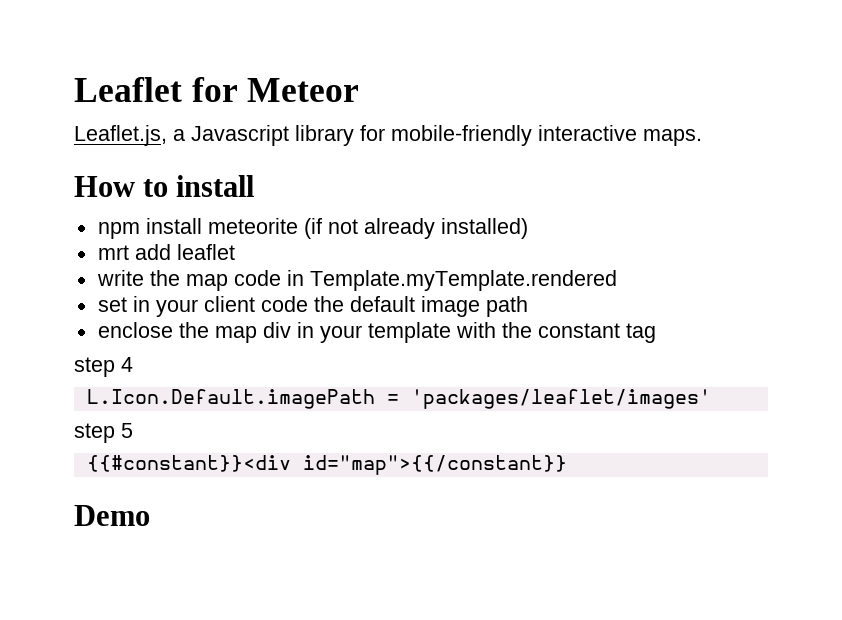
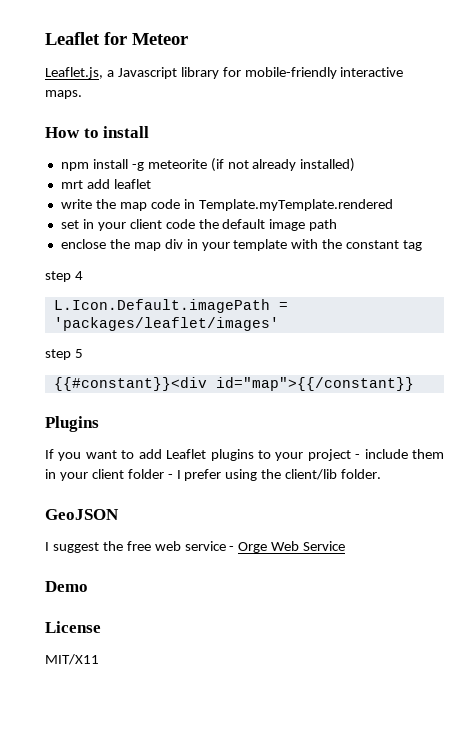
- npm install meteorite (if not already installed)
+ npm install -g meteorite (if not already installed)
+ Plugins
+ If you want to add Leaflet plugins to your project - include them in your client folder - I prefer using the client/lib folder.
+ GeoJSON
+ I suggest the free web service - Orge Web Service
+ License
+ MIT/X11

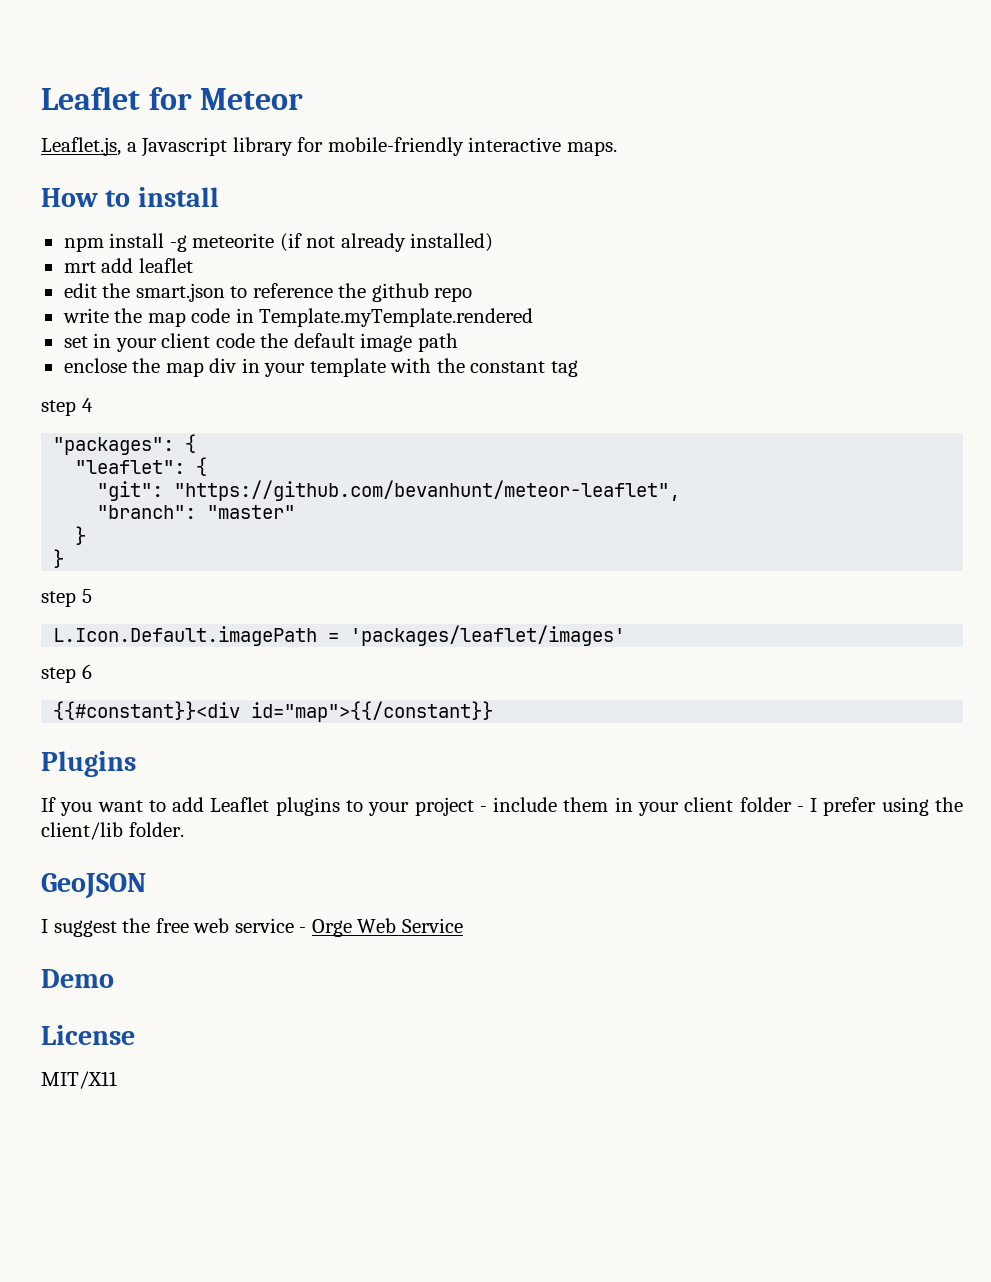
+ edit the smart.json to reference the github repo
+ "packages": {
+ "leaflet": {
+ "git": "https://github.com/bevanhunt/meteor-leaflet",
+ "branch": "master"
+ }
+ }
+ step 5
- step 5
+ step 6

